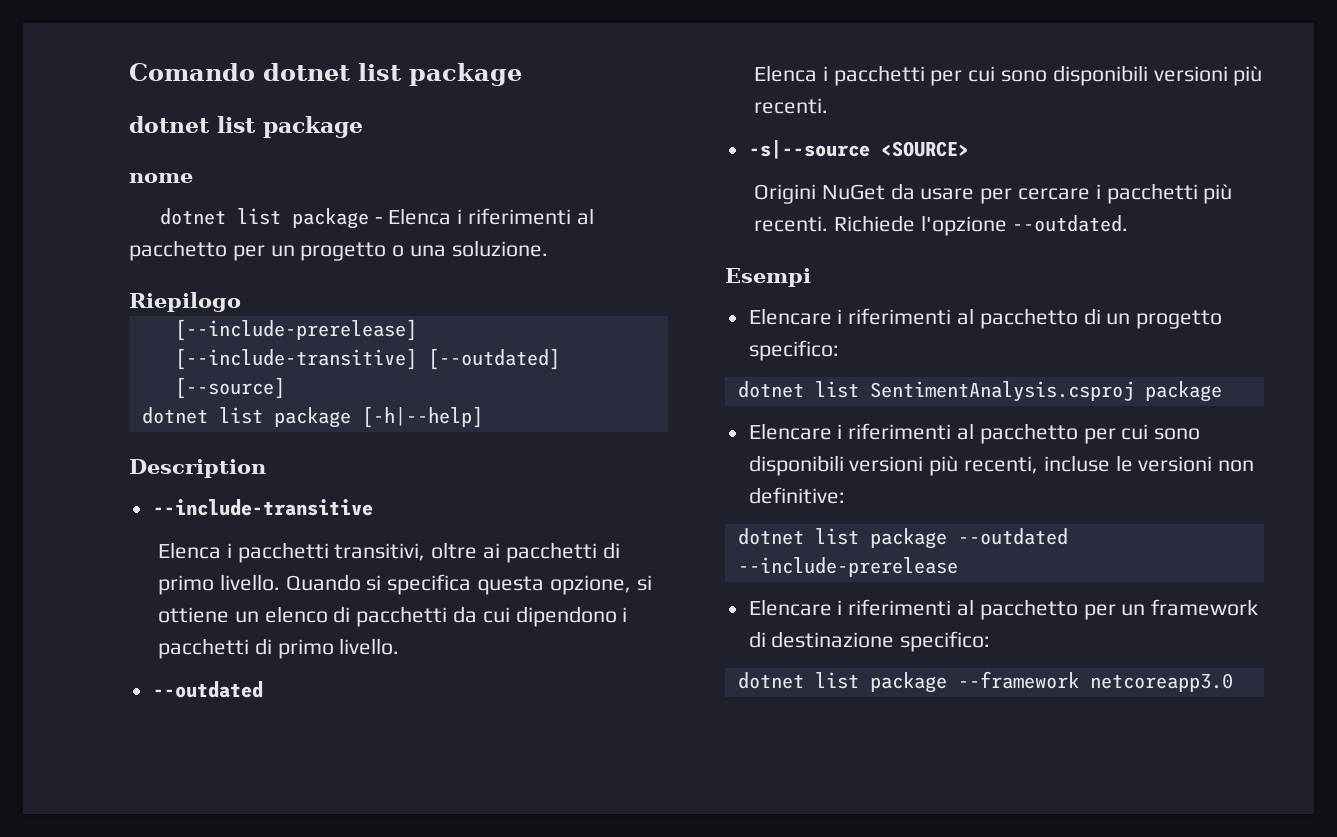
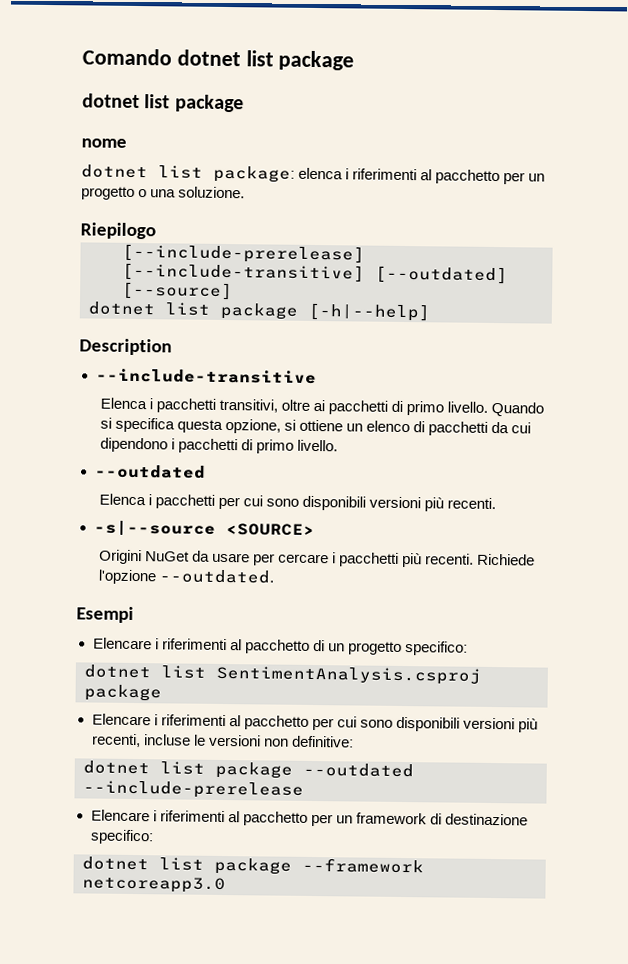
- dotnet list package - Elenca i riferimenti al pacchetto per un progetto o una soluzione.
+ dotnet list package: elenca i riferimenti al pacchetto per un progetto o una soluzione.

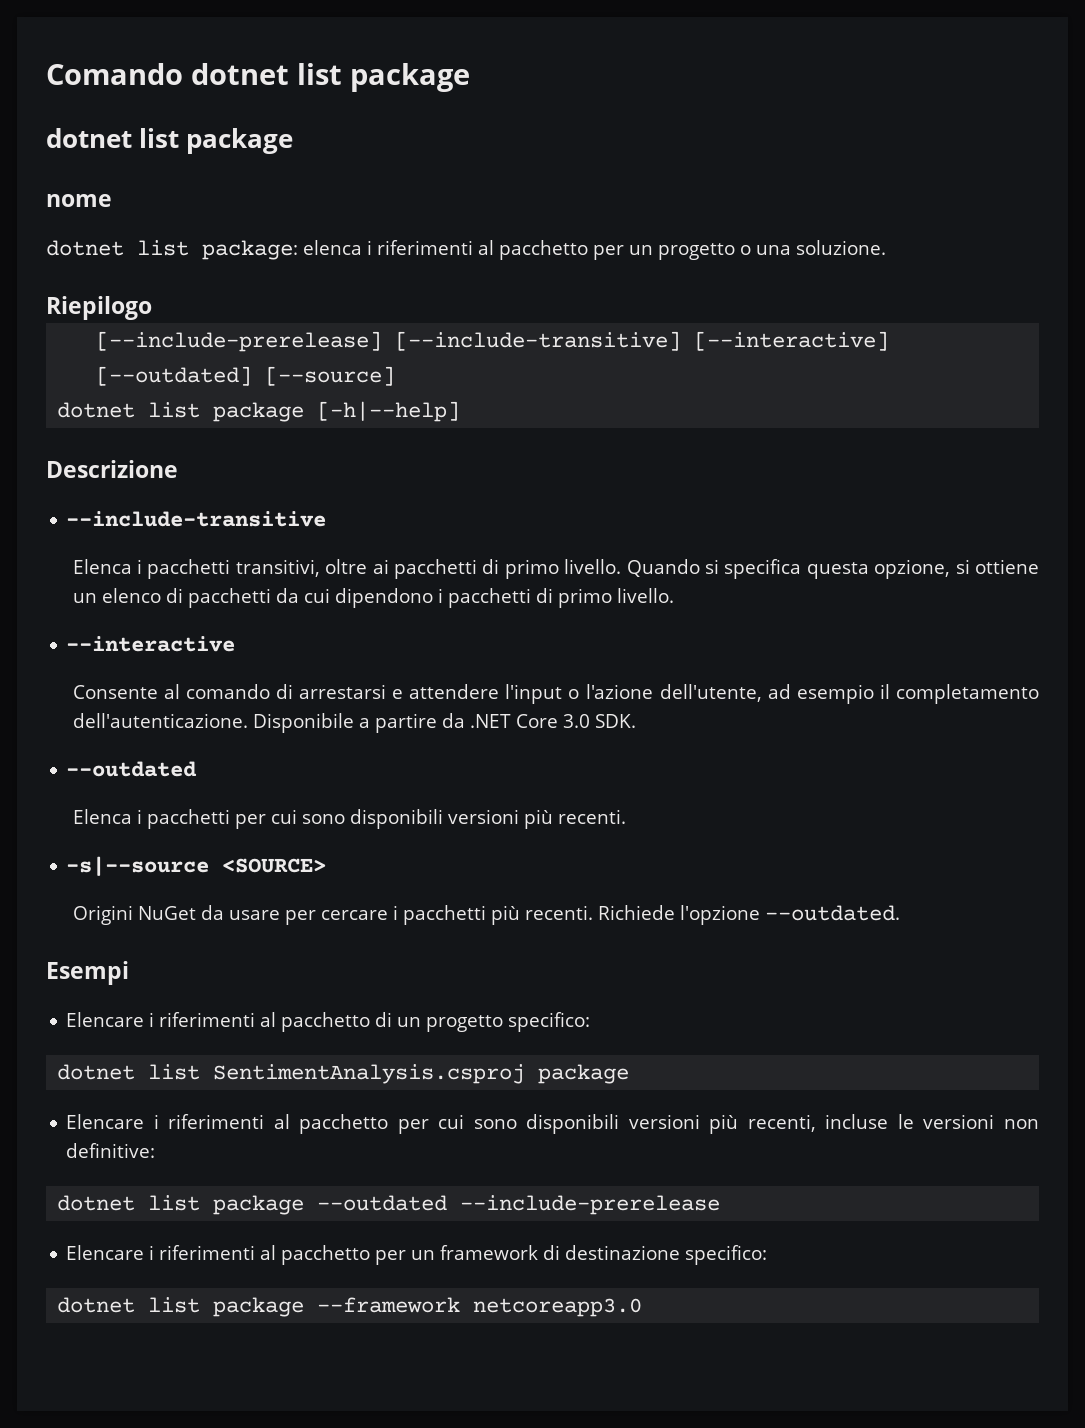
- [--include-prerelease] [--include-transitive] [--outdated] [--source]
+ [--include-prerelease] [--include-transitive] [--interactive] [--outdated] [--source]
- Description
+ Descrizione
+ --interactive
+ Consente al comando di arrestarsi e attendere l'input o l'azione dell'utente, ad esempio il completamento dell'autenticazione. Disponibile a partire da .NET Core 3.0 SDK.

